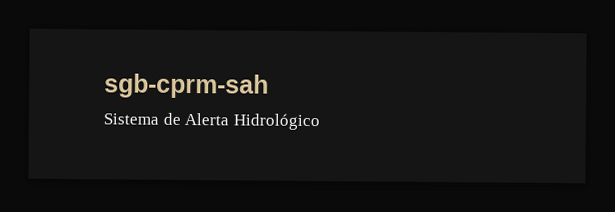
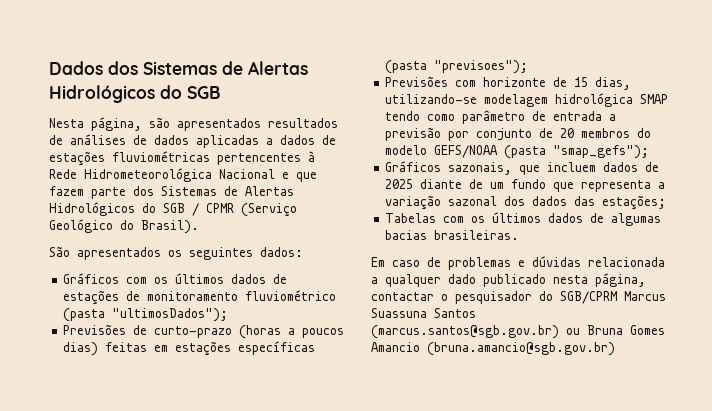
- sgb-cprm-sah
- Sistema de Alerta Hidrológico
+ Dados dos Sistemas de Alertas Hidrológicos do SGB
+ Nesta página, são apresentados resultados de análises de dados aplicadas a dados de estações fluviométricas pertencentes à Rede Hidrometeorológica Nacional e que fazem parte dos Sistemas de Alertas Hidrológicos do SGB / CPMR (Serviço Geológico do Brasil).
+ São apresentados os seguintes dados:
+ Gráficos com os últimos dados de estações de monitoramento fluviométrico (pasta "ultimosDados");
+ Previsões de curto-prazo (horas a poucos dias) feitas em estações específicas (pasta "previsoes");
+ Previsões com horizonte de 15 dias, utilizando-se modelagem hidrológica SMAP tendo como parâmetro de entrada a previsão por conjunto de 20 membros do modelo GEFS/NOAA (pasta "smap_gefs");
+ Gráficos sazonais, que incluem dados de 2025 diante de um fundo que representa a variação sazonal dos dados das estações;
+ Tabelas com os últimos dados de algumas bacias brasileiras.
+ Em caso de problemas e dúvidas relacionada a qualquer dado publicado nesta página, contactar o pesquisador do SGB/CPRM Marcus Suassuna Santos (marcus.santos@sgb.gov.br) ou Bruna Gomes Amancio (bruna.amancio@sgb.gov.br)

